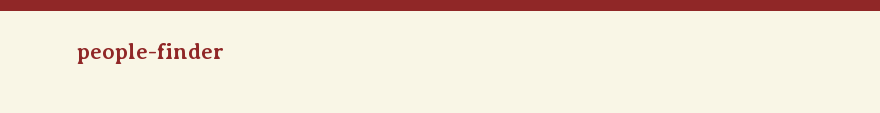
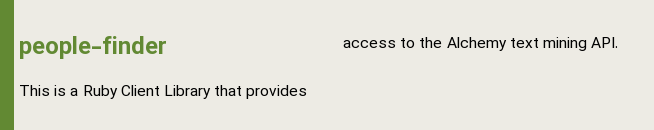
+ This is a Ruby Client Library that provides access to the Alchemy text mining API.

